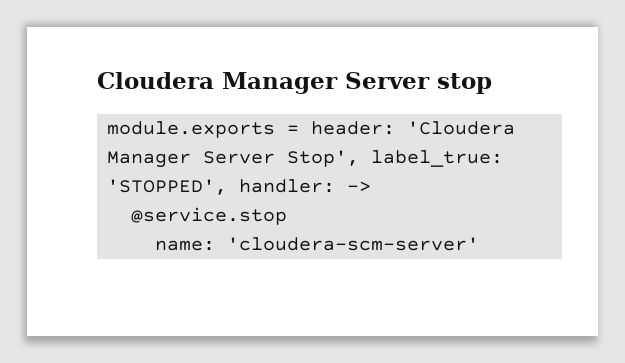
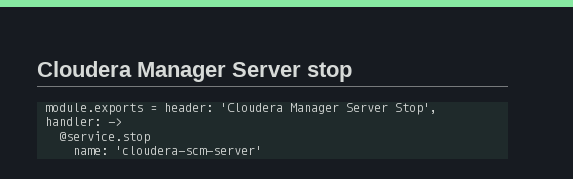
- module.exports = header: 'Cloudera Manager Server Stop', label_true: 'STOPPED', handler: ->
+ module.exports = header: 'Cloudera Manager Server Stop', handler: ->

